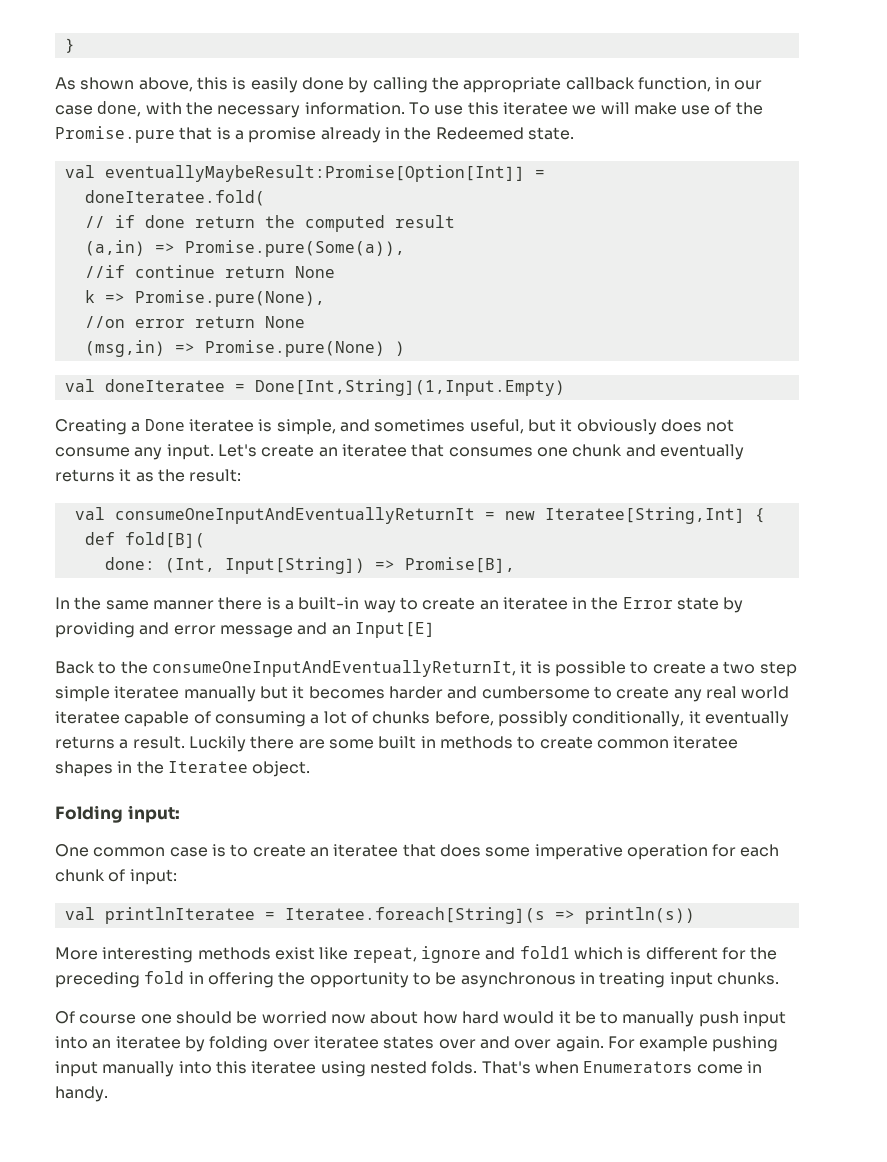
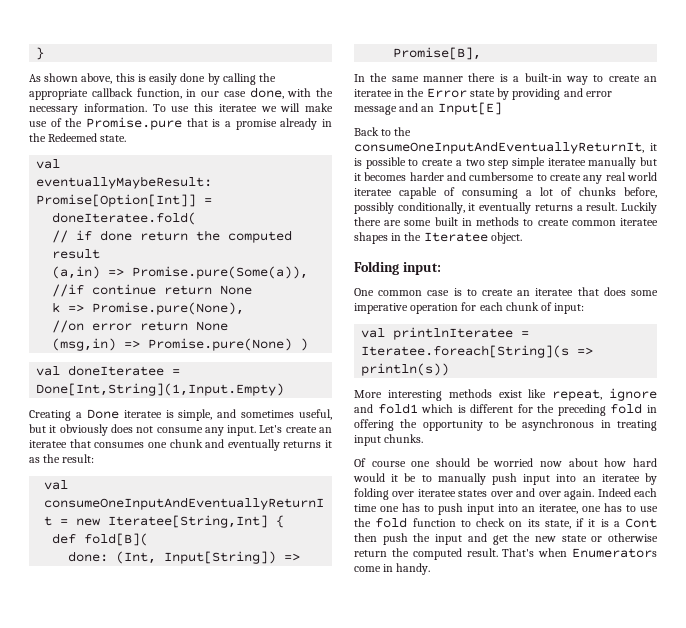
- For example pushing input manually into this iteratee using nested folds.
+ Indeed each time one has to push input into an iteratee, one has to use the fold function to check on its state, if it is a Cont then push the input and get the new state or otherwise return the computed result.

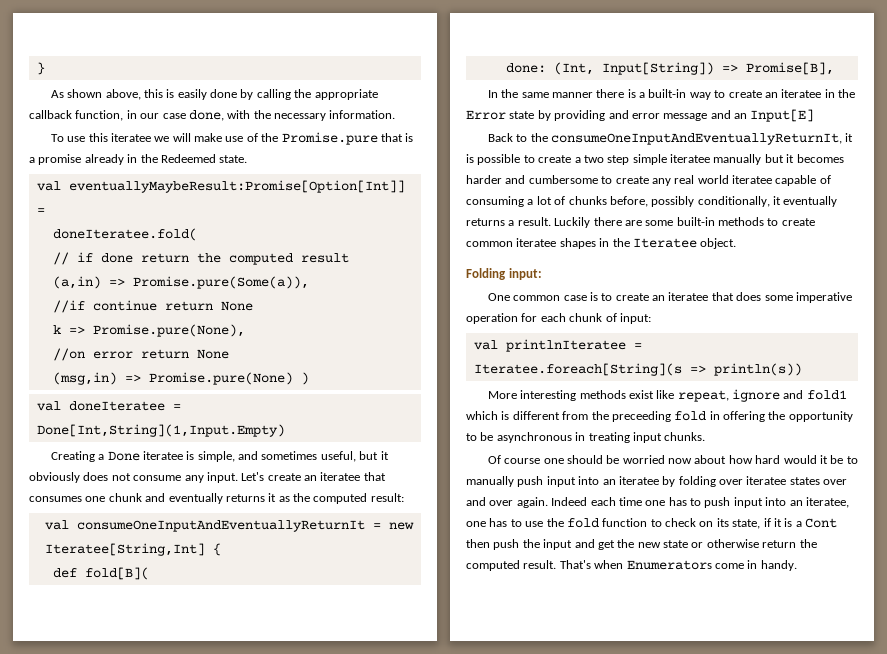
- As shown above, this is easily done by calling the appropriate callback function, in our case done, with the necessary information. To use this iteratee we will make use of the Promise.pure that is a promise already in the Redeemed state.
+ As shown above, this is easily done by calling the appropriate callback function, in our case done, with the necessary information.
+ To use this iteratee we will make use of the Promise.pure that is a promise already in the Redeemed state.
- Let's create an iteratee that consumes one chunk and eventually returns it as the result:
+ Let's create an iteratee that consumes one chunk and eventually returns it as the computed result:
- Luckily there are some built in methods to create common iteratee shapes in the Iteratee object.
+ Luckily there are some built-in methods to create common iteratee shapes in the Iteratee object.
- More interesting methods exist like repeat, ignore and fold1 which is different for the preceding fold in offering the opportunity to be asynchronous in treating input chunks.
+ More interesting methods exist like repeat, ignore and fold1 which is different from the preceeding fold in offering the opportunity to be asynchronous in treating input chunks.

